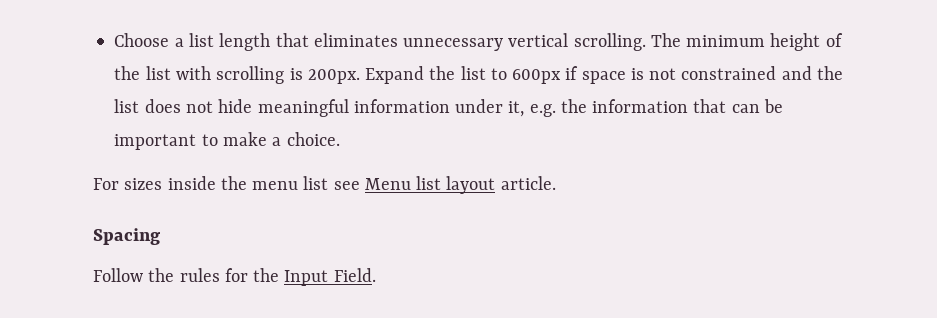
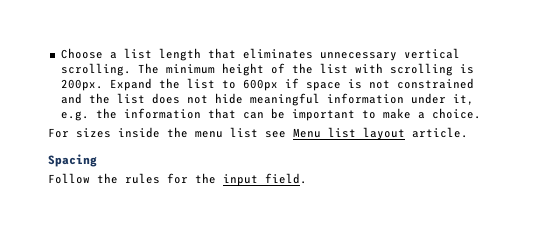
- Follow the rules for the Input Field.
+ Follow the rules for the input field.

